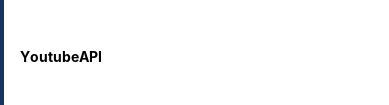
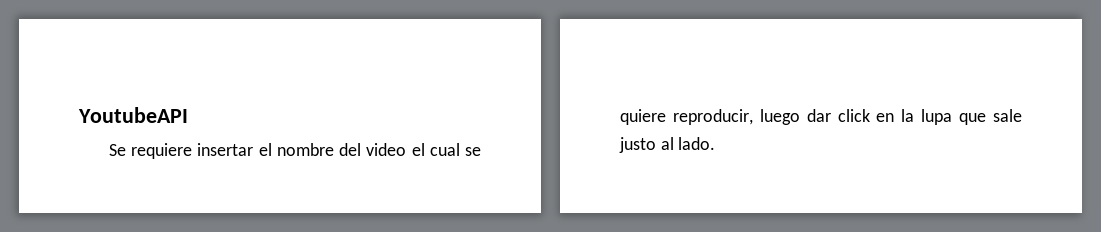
+ Se requiere insertar el nombre del video el cual se quiere reproducir, luego dar click en la lupa que sale justo al lado.

